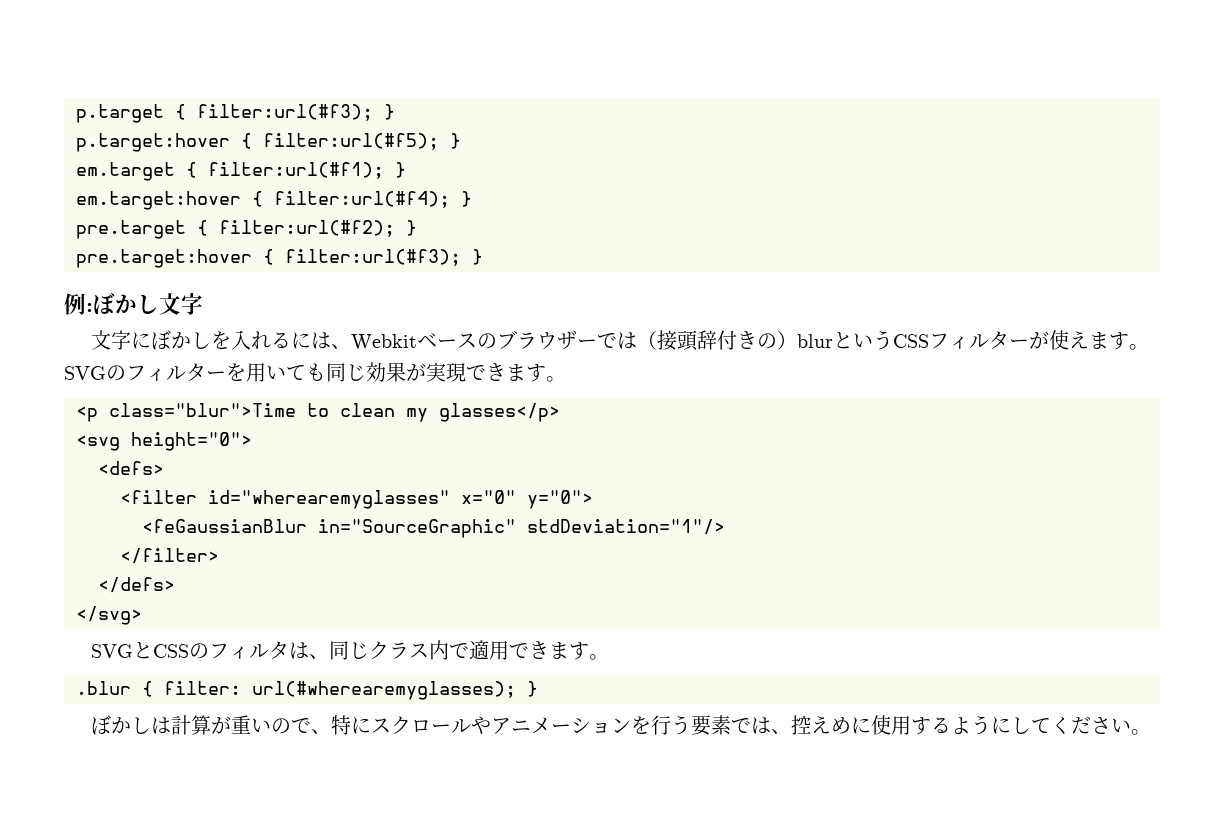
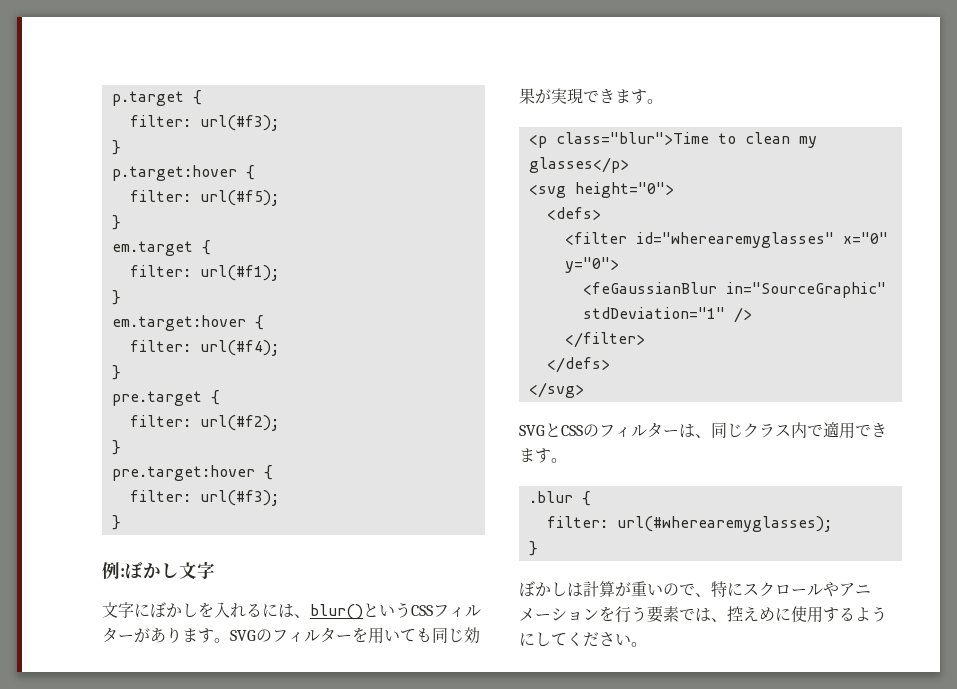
- p.target { filter:url(#f3); }
+ p.target {
+ filter: url(#f3);
+ }
- p.target:hover { filter:url(#f5); }
+ p.target:hover {
+ filter: url(#f5);
+ }
- em.target { filter:url(#f1); }
+ em.target {
+ filter: url(#f1);
+ }
- em.target:hover { filter:url(#f4); }
+ em.target:hover {
+ filter: url(#f4);
+ }
- pre.target { filter:url(#f2); }
+ pre.target {
+ filter: url(#f2);
+ }
- pre.target:hover { filter:url(#f3); }
+ pre.target:hover {
+ filter: url(#f3);
+ }
- 文字にぼかしを入れるには、Webkitベースのブラウザーでは（接頭辞付きの）blurというCSSフィルターが使えます。
+ 文字にぼかしを入れるには、blur()というCSSフィルターがあります。
- <feGaussianBlur in="SourceGraphic" stdDeviation="1"/>
+ <feGaussianBlur in="SourceGraphic" stdDeviation="1" />
- SVGとCSSのフィルタは、同じクラス内で適用できます。
+ SVGとCSSのフィルターは、同じクラス内で適用できます。
- .blur { filter: url(#wherearemyglasses); }
+ .blur {
+ filter: url(#wherearemyglasses);
+ }

